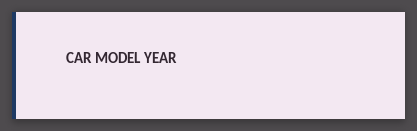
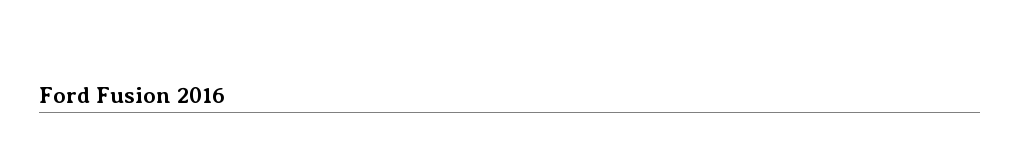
- CAR MODEL YEAR
+ Ford Fusion 2016

